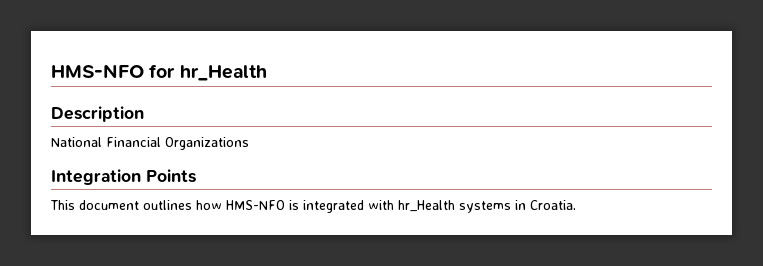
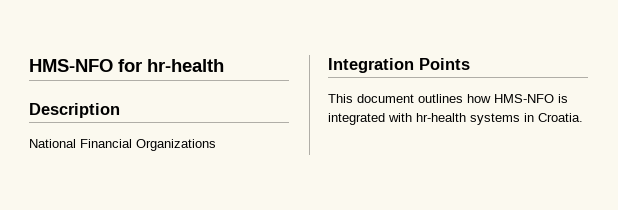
- HMS-NFO for hr_Health
+ HMS-NFO for hr-health
- This document outlines how HMS-NFO is integrated with hr_Health systems in Croatia.
+ This document outlines how HMS-NFO is integrated with hr-health systems in Croatia.

